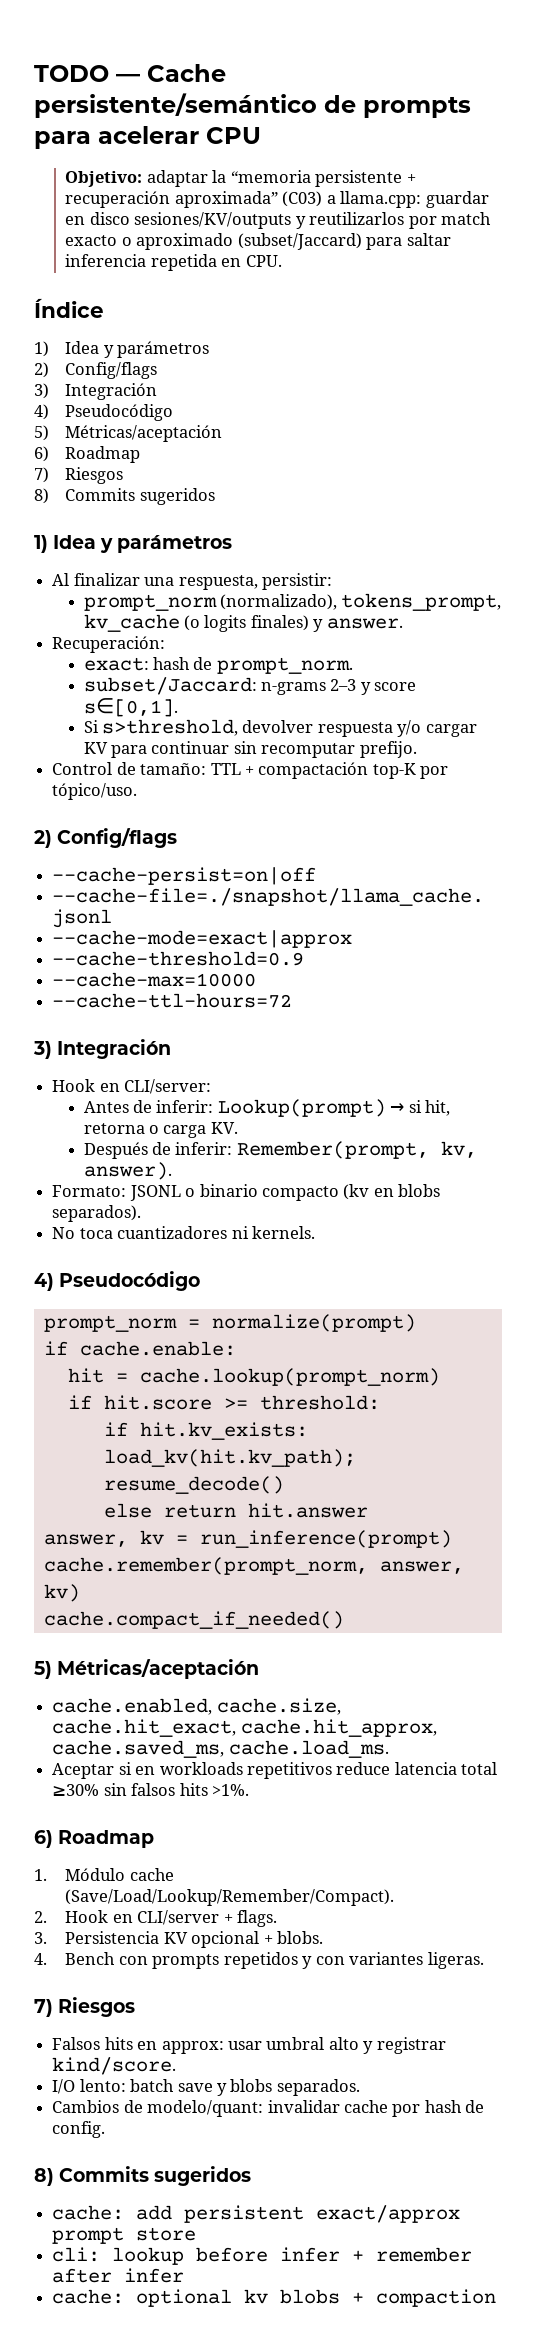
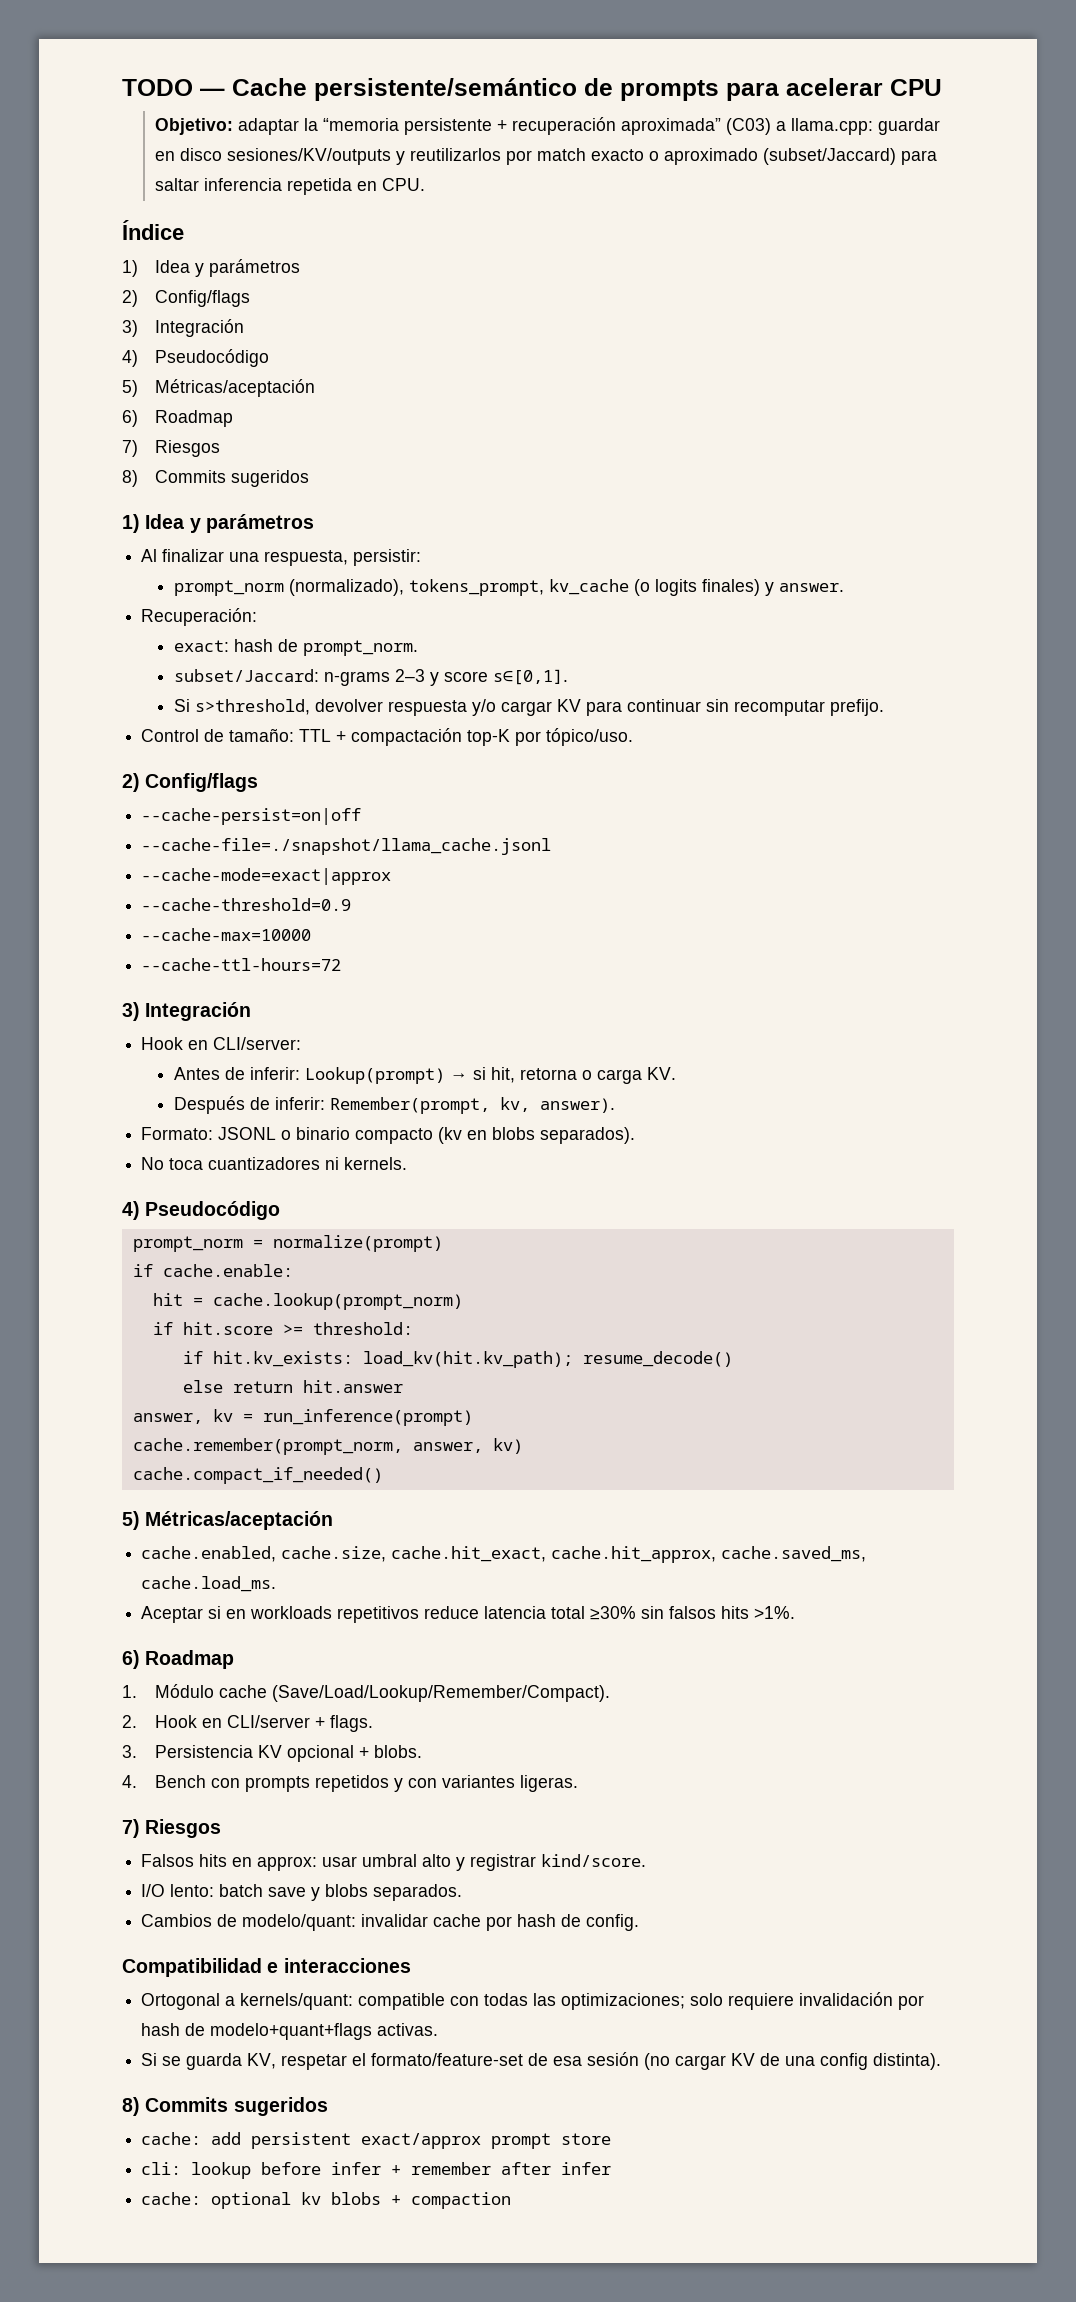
+ Compatibilidad e interacciones
+ Ortogonal a kernels/quant: compatible con todas las optimizaciones; solo requiere invalidación por hash de modelo+quant+flags activas.
+ Si se guarda KV, respetar el formato/feature‑set de esa sesión (no cargar KV de una config distinta).

